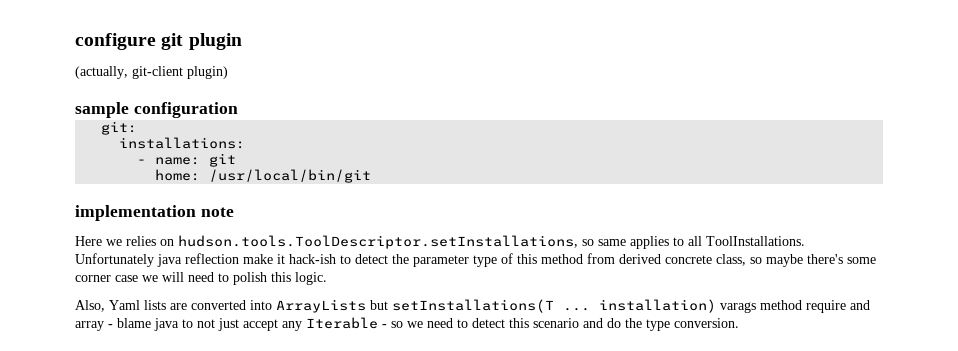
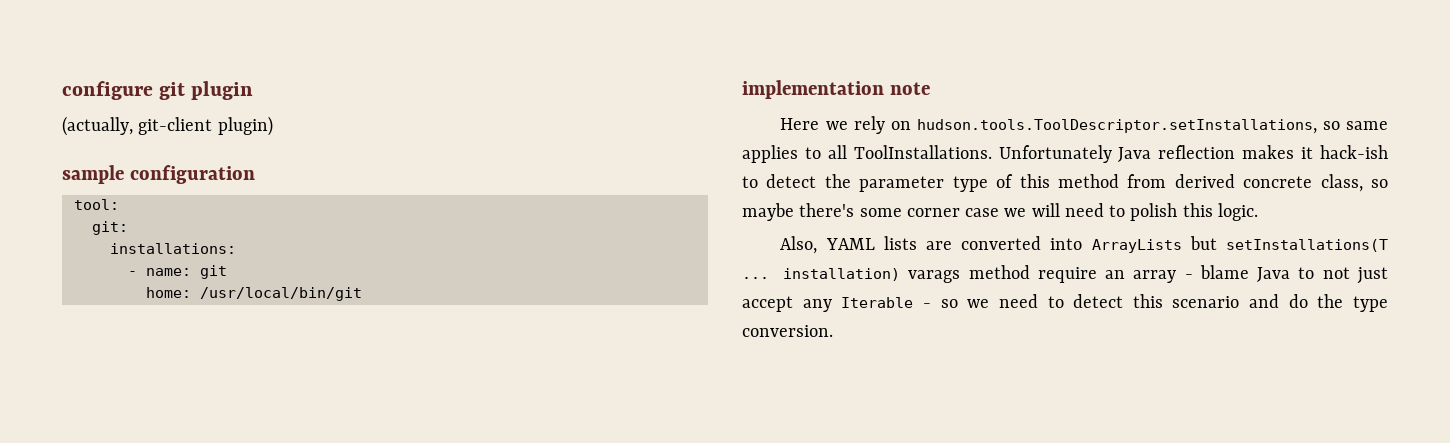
+ tool:
- Here we relies on hudson.tools.ToolDescriptor.setInstallations, so same applies to all ToolInstallations.
+ Here we rely on hudson.tools.ToolDescriptor.setInstallations, so same applies to all ToolInstallations.
- Unfortunately java reflection make it hack-ish to detect the parameter type of this method from derived concrete class, so maybe there's some corner case we will need to polish this logic.
+ Unfortunately Java reflection makes it hack-ish to detect the parameter type of this method from derived concrete class, so maybe there's some corner case we will need to polish this logic.
- Also, Yaml lists are converted into ArrayLists but setInstallations(T ... installation) varags method require and array - blame java to not just accept any Iterable - so we need to detect this scenario and do the type conversion.
+ Also, YAML lists are converted into ArrayLists but setInstallations(T ... installation) varags method require an array - blame Java to not just accept any Iterable - so we need to detect this scenario and do the type conversion.

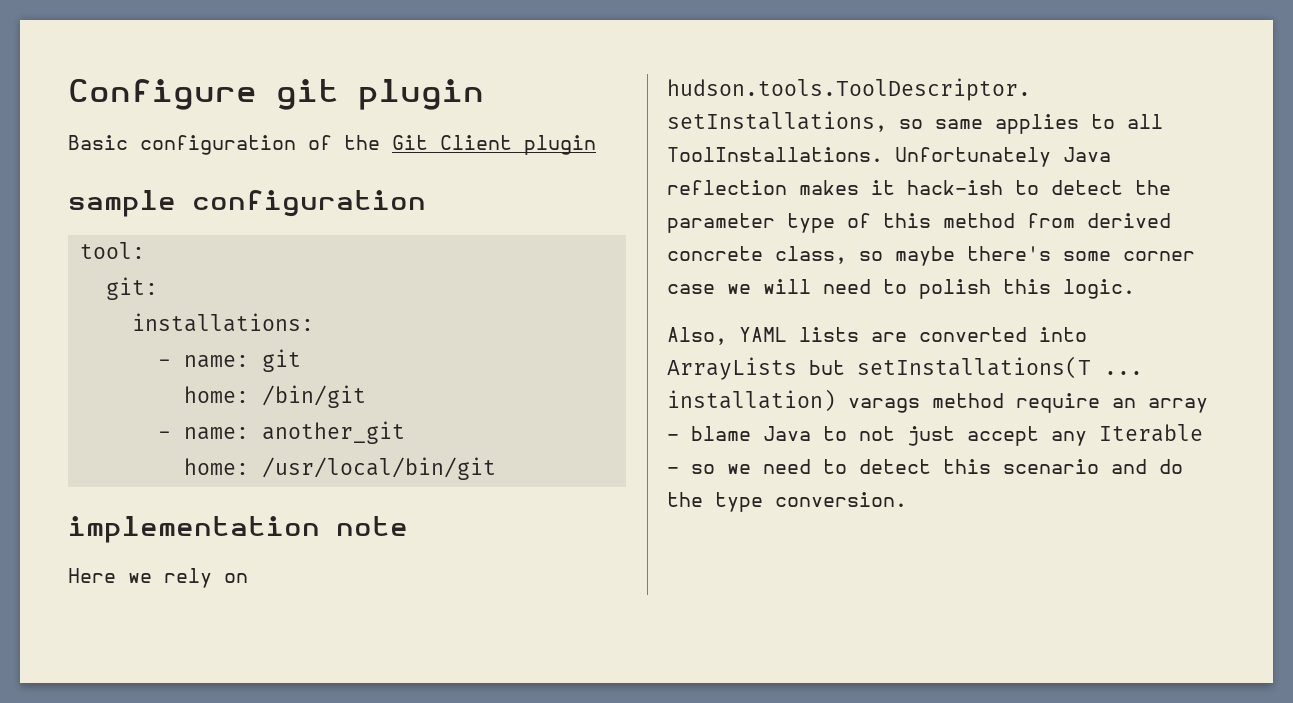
- configure git plugin
+ Configure git plugin
- (actually, git-client plugin)
+ Basic configuration of the Git Client plugin
+ home: /bin/git
+ - name: another_git

